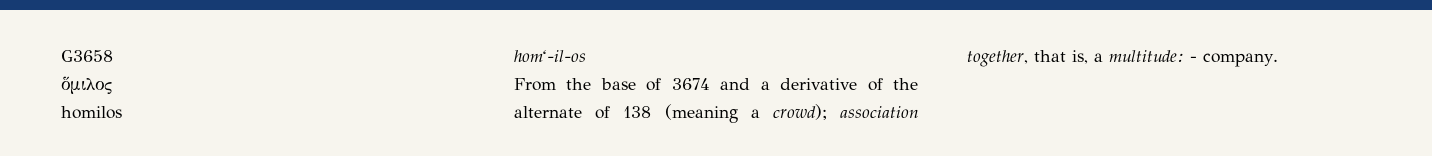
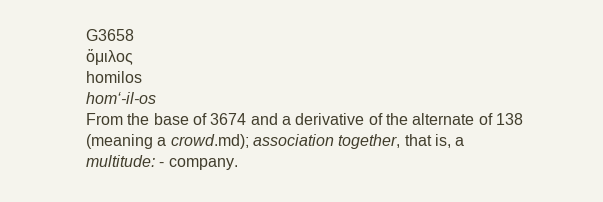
- From the base of 3674 and a derivative of the alternate of 138 (meaning a crowd); association together, that is, a multitude: - company.
+ From the base of 3674 and a derivative of the alternate of 138 (meaning a crowd.md); association together, that is, a multitude: - company.

